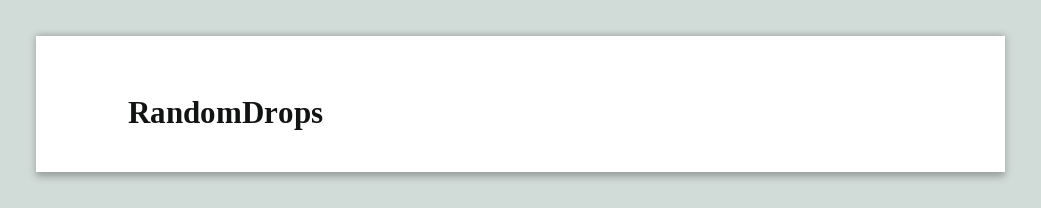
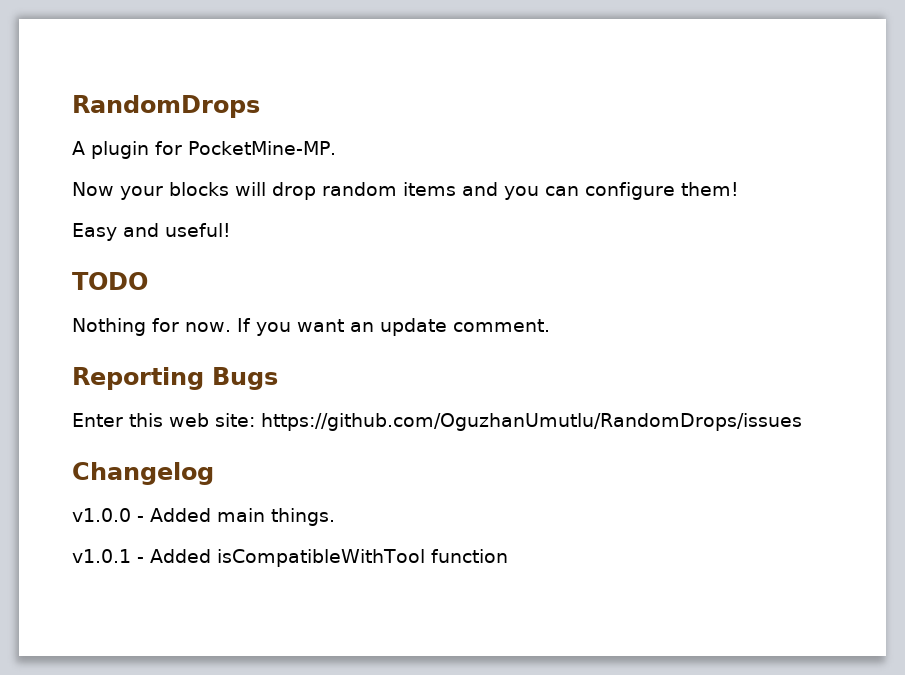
+ A plugin for PocketMine-MP.
+ Now your blocks will drop random items and you can configure them!
+ Easy and useful!
+ TODO
+ Nothing for now. If you want an update comment.
+ Reporting Bugs
+ Enter this web site: https://github.com/OguzhanUmutlu/RandomDrops/issues
+ Changelog
+ v1.0.0 - Added main things.
+ v1.0.1 - Added isCompatibleWithTool function

